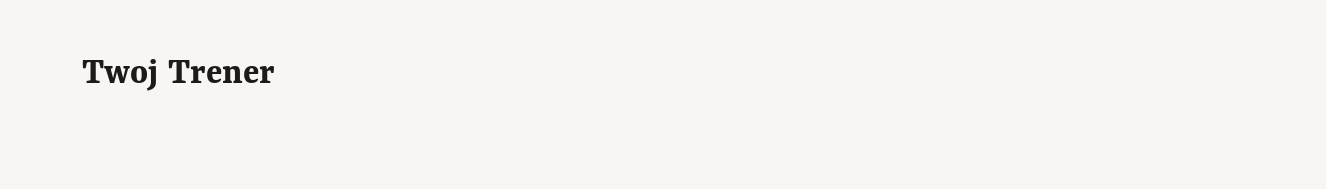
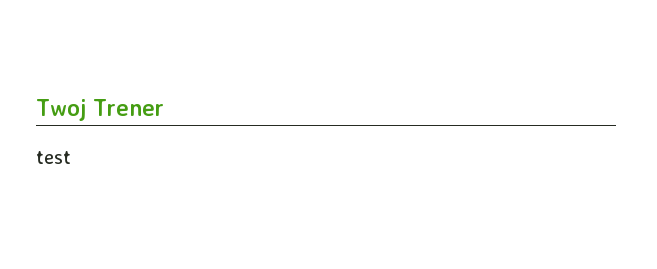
+ test

